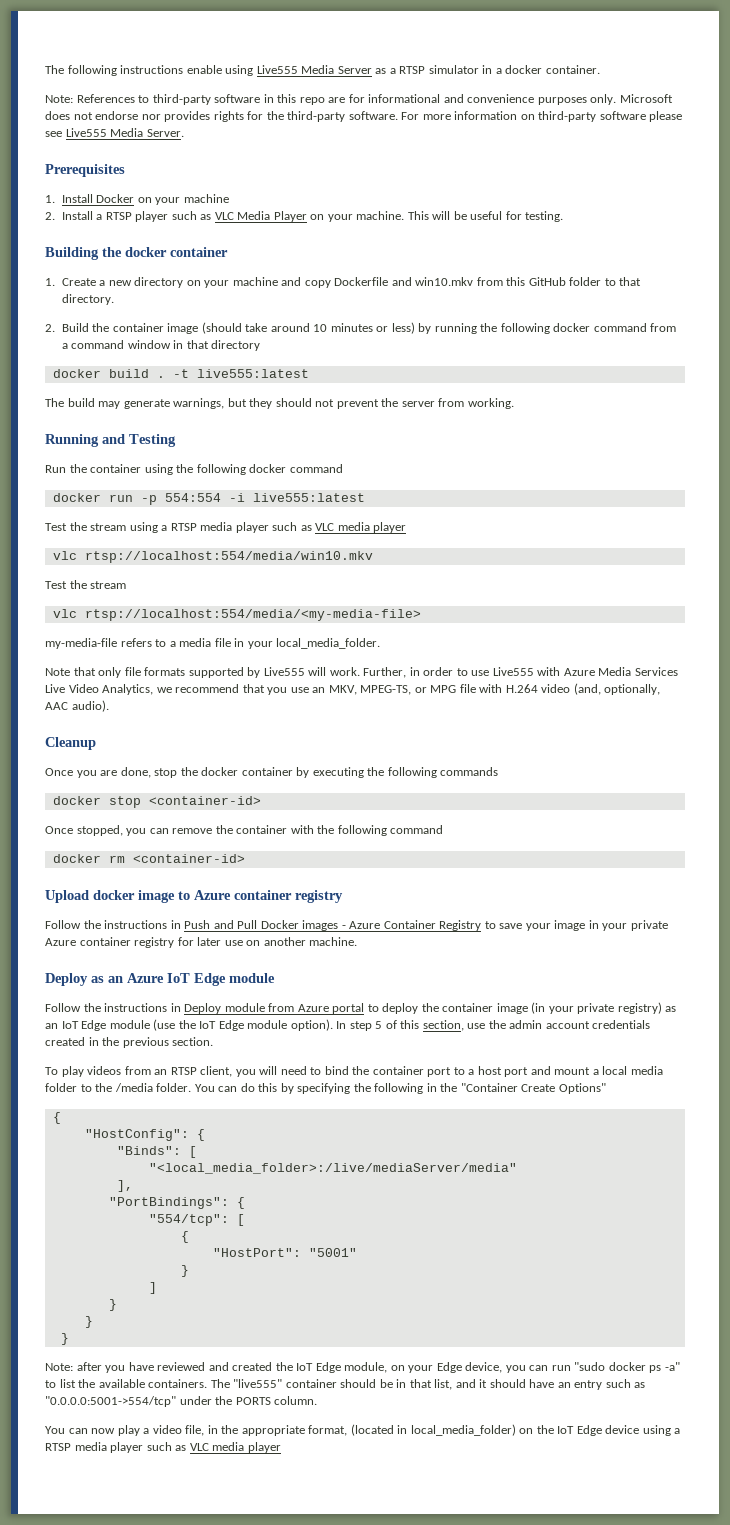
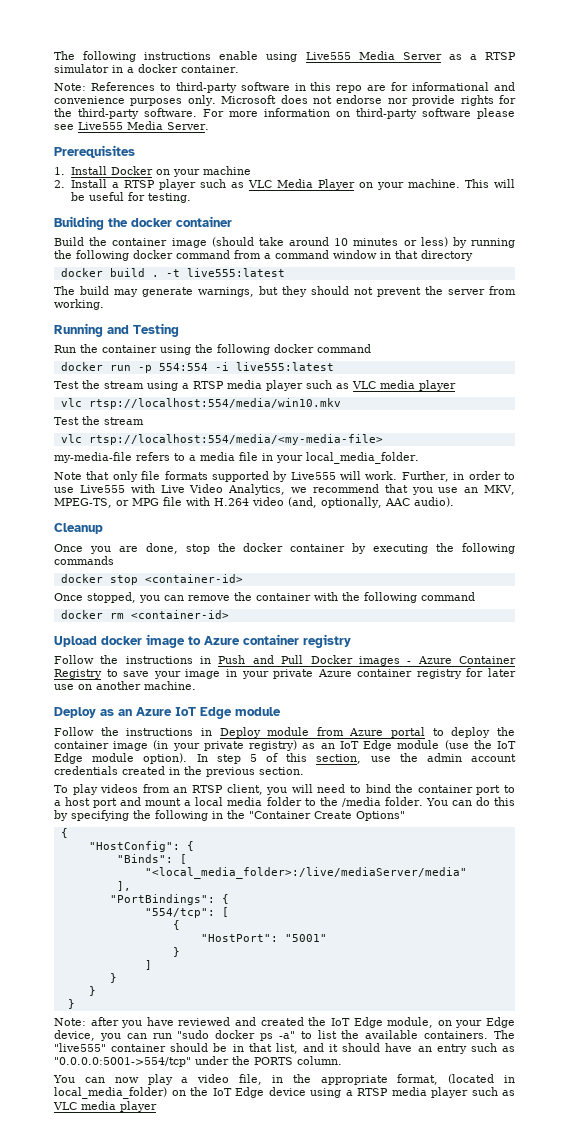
- Microsoft does not endorse nor provides rights for the third-party software.
+ Microsoft does not endorse nor provide rights for the third-party software.
- 1. Create a new directory on your machine and copy Dockerfile and win10.mkv from this GitHub folder to that directory.
- 2. Build the container image (should take around 10 minutes or less) by running the following docker command from a command window in that directory
+ Build the container image (should take around 10 minutes or less) by running the following docker command from a command window in that directory
- Further, in order to use Live555 with Azure Media Services Live Video Analytics, we recommend that you use an MKV, MPEG-TS, or MPG file with H.264 video (and, optionally, AAC audio).
+ Further, in order to use Live555 with Live Video Analytics, we recommend that you use an MKV, MPEG-TS, or MPG file with H.264 video (and, optionally, AAC audio).

